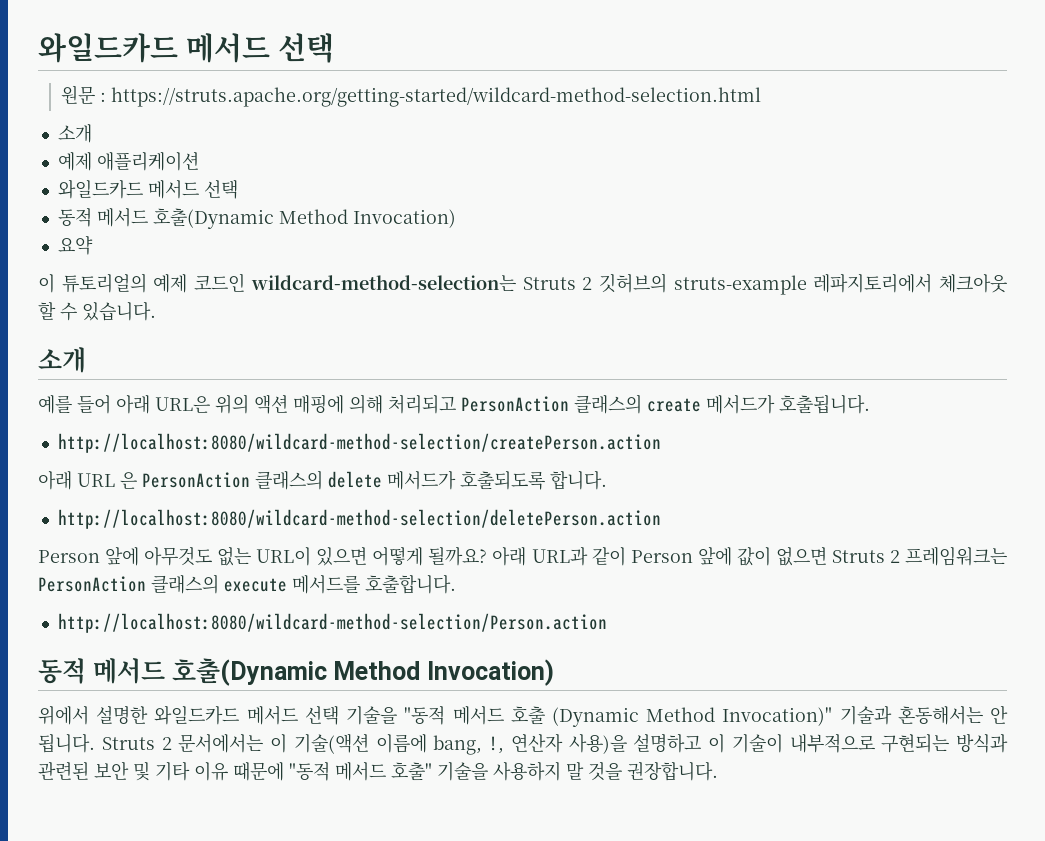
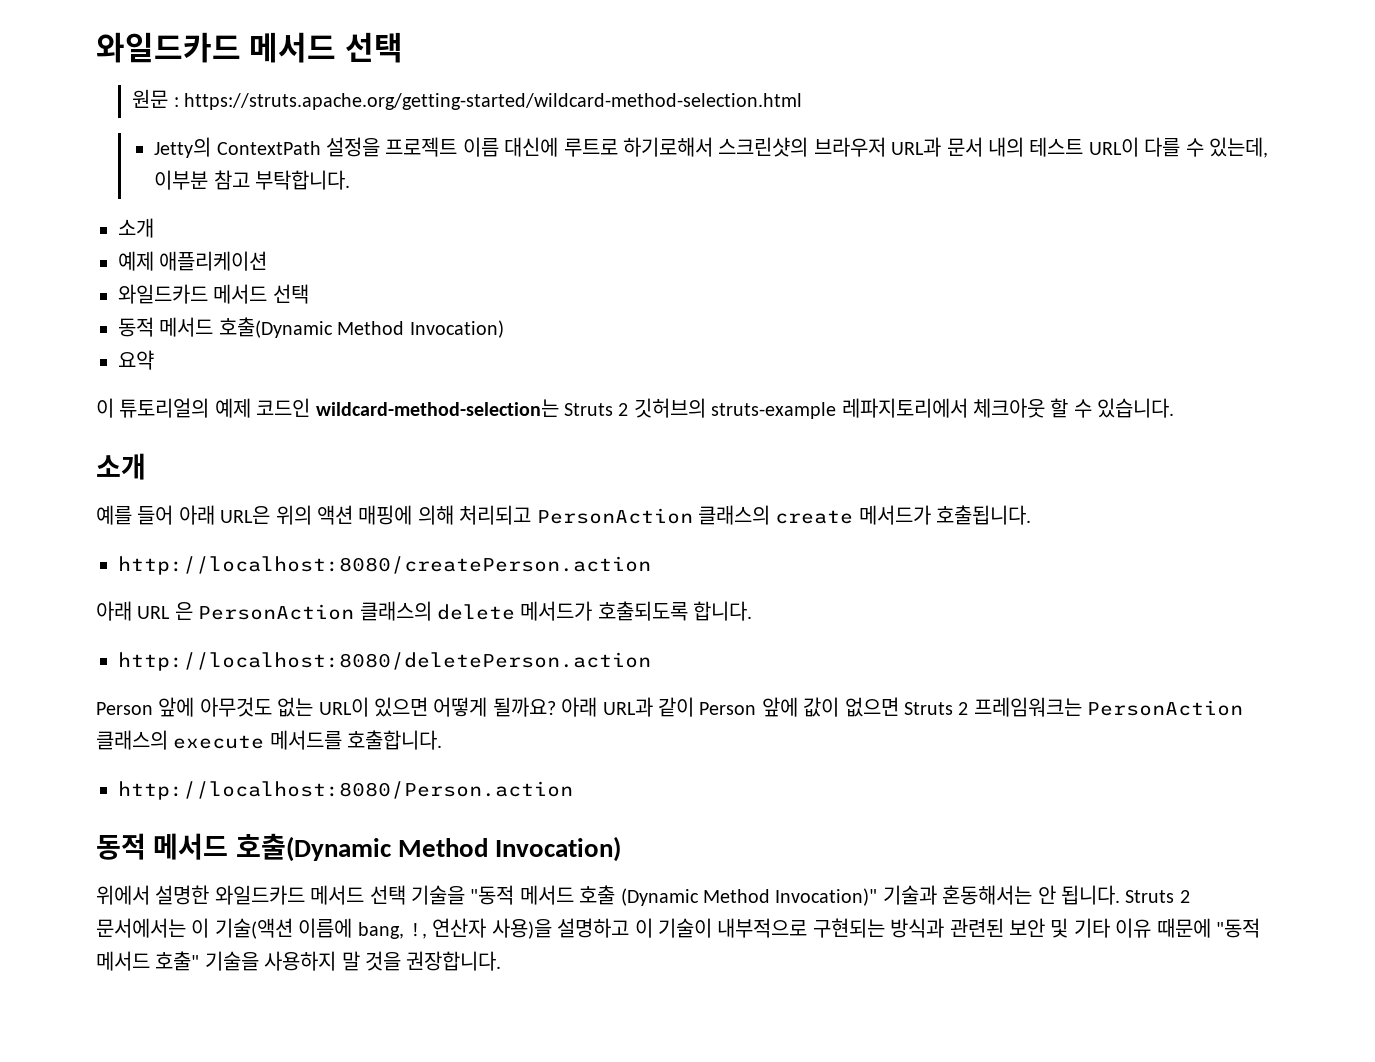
+ Jetty의 ContextPath 설정을 프로젝트 이름 대신에 루트로 하기로해서 스크린샷의 브라우저 URL과 문서 내의 테스트 URL이 다를 수 있는데, 이부분 참고 부탁합니다.
- http://localhost:8080/wildcard-method-selection/createPerson.action
+ http://localhost:8080/createPerson.action
- http://localhost:8080/wildcard-method-selection/deletePerson.action
+ http://localhost:8080/deletePerson.action
- http://localhost:8080/wildcard-method-selection/Person.action
+ http://localhost:8080/Person.action

